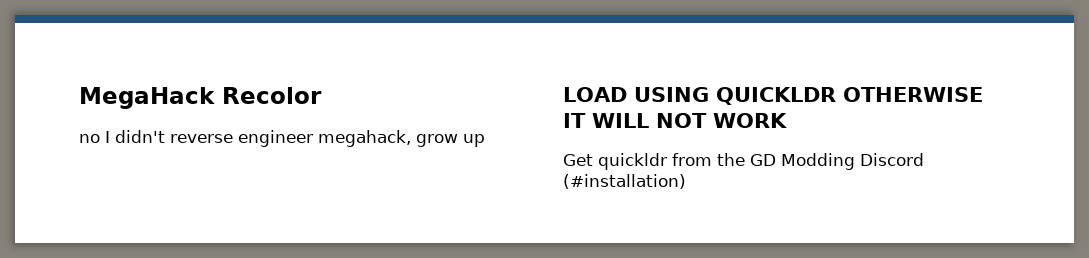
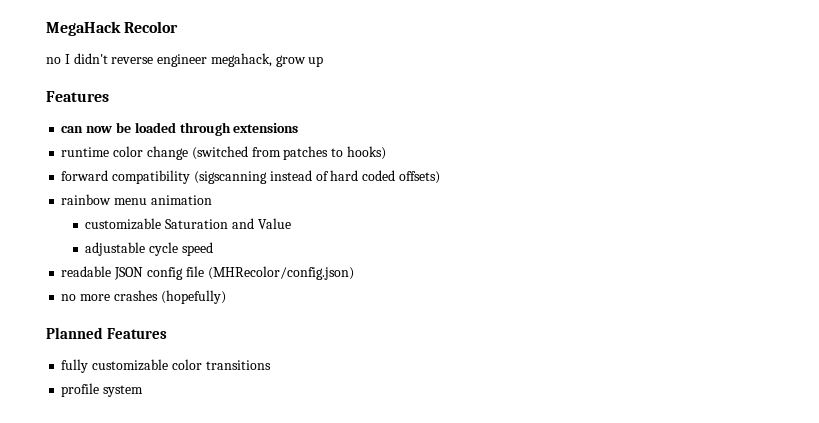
  no I didn't reverse engineer megahack, grow up
- LOAD USING QUICKLDR OTHERWISE IT WILL NOT WORK
- Get quickldr from the GD Modding Discord (#installation)
+ Features
+ can now be loaded through extensions
+ runtime color change (switched from patches to hooks)
+ forward compatibility (sigscanning instead of hard coded offsets)
+ rainbow menu animation
+ customizable Saturation and Value
+ adjustable cycle speed
+ readable JSON config file (MHRecolor/config.json)
+ no more crashes (hopefully)
+ Planned Features
+ fully customizable color transitions
+ profile system

